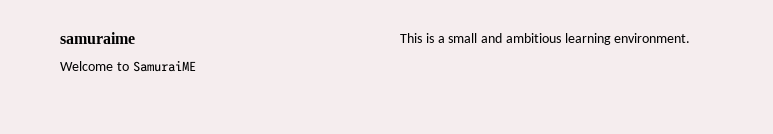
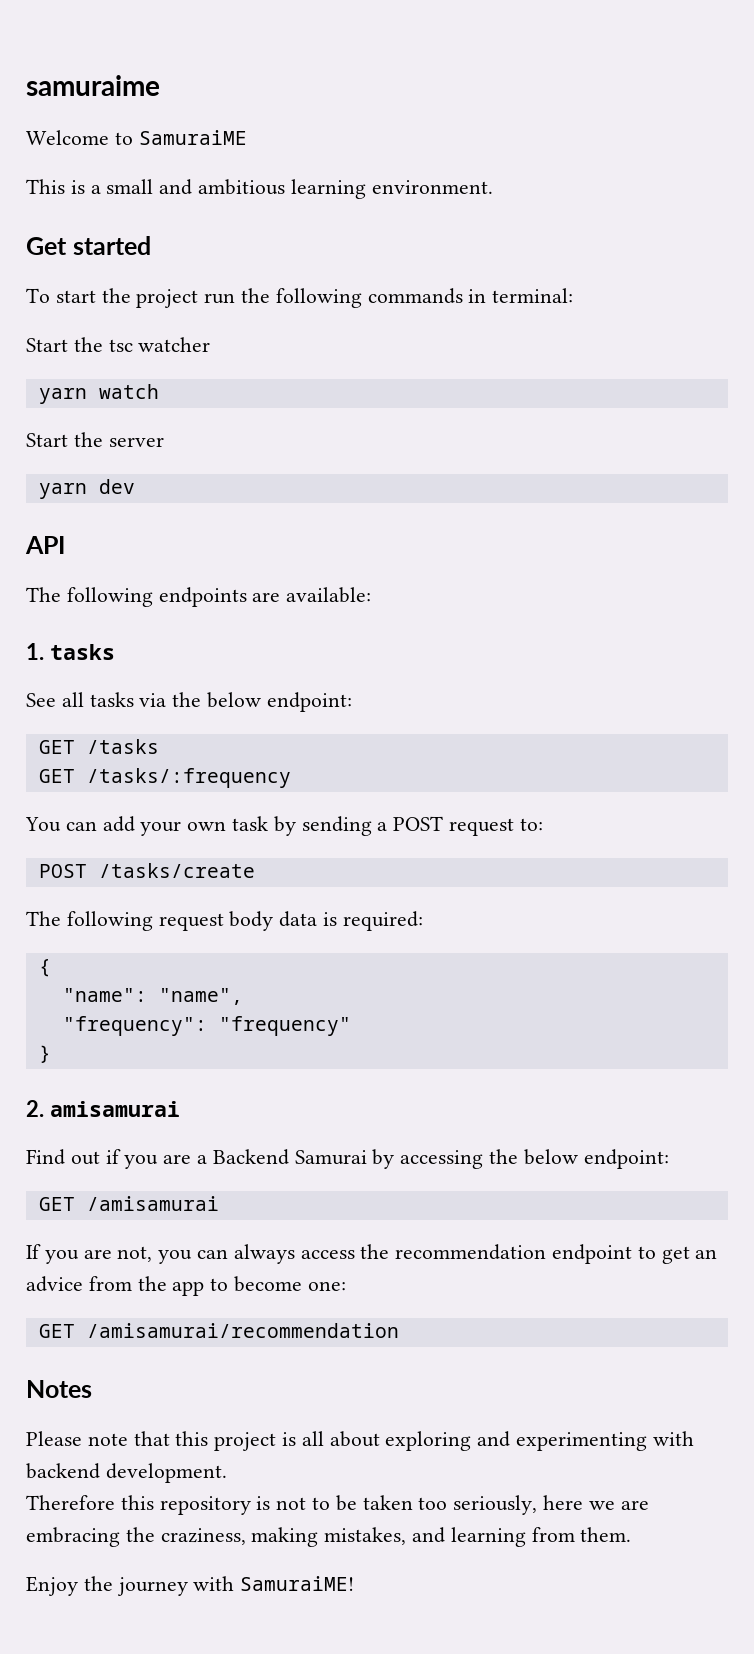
+ Get started
+ To start the project run the following commands in terminal:
+ Start the tsc watcher
+ yarn watch
+ Start the server
+ yarn dev
+ API
+ The following endpoints are available:
+ 1. tasks
+ See all tasks via the below endpoint:
+ GET /tasks
+ GET /tasks/:frequency
+ You can add your own task by sending a POST request to:
+ POST /tasks/create
+ The following request body data is required:
+ {
+ "name": "name",
+ "frequency": "frequency"
+ }
+ 2. amisamurai
+ Find out if you are a Backend Samurai by accessing the below endpoint:
+ GET /amisamurai
+ If you are not, you can always access the recommendation endpoint to get an advice from the app to become one:
+ GET /amisamurai/recommendation
+ Notes
+ Please note that this project is all about exploring and experimenting with backend development.
+ Therefore this repository is not to be taken too seriously, here we are embracing the craziness, making mistakes, and learning from them.
+ Enjoy the journey with SamuraiME!

